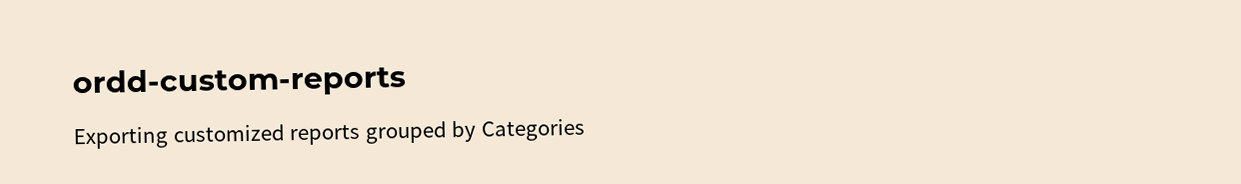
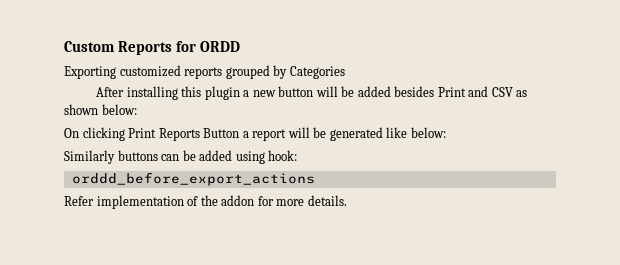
- ordd-custom-reports
+ Custom Reports for ORDD
+ After installing this plugin a new button will be added besides Print and CSV as shown below:
+ On clicking Print Reports Button a report will be generated like below:
+ Similarly buttons can be added using hook:
+ orddd_before_export_actions
+ Refer implementation of the addon for more details.

